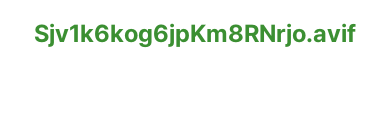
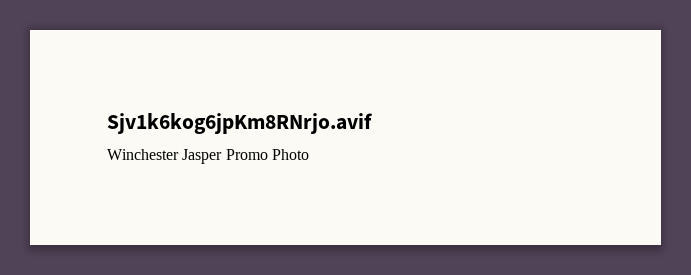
+ Winchester Jasper Promo Photo

